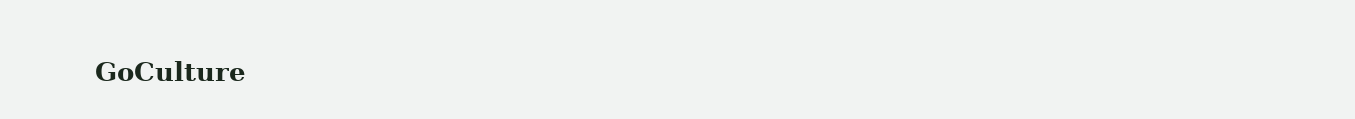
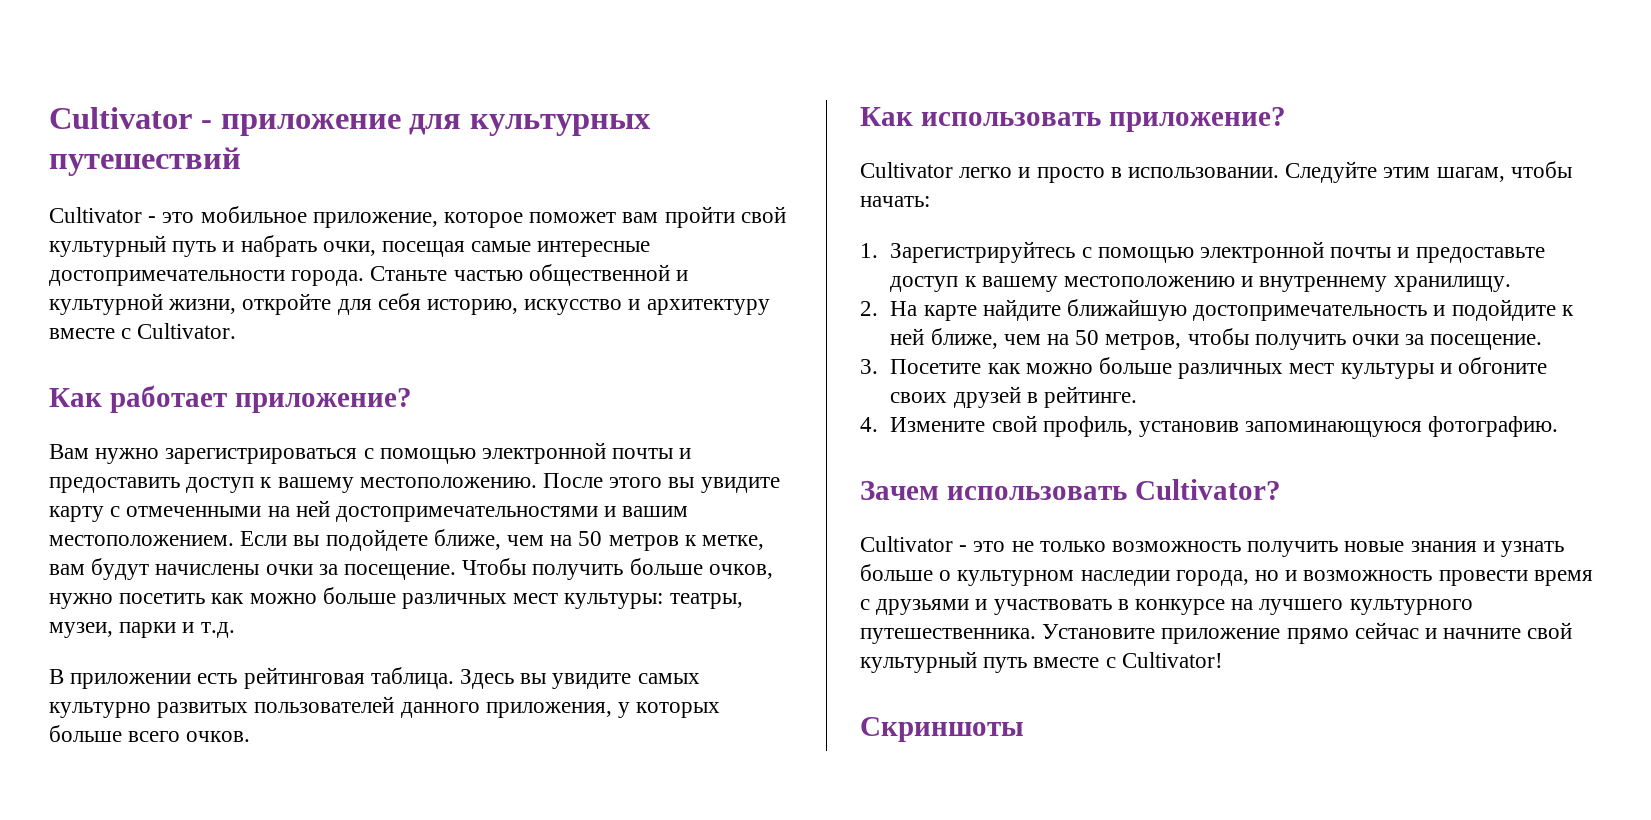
- GoCulture
+ Cultivator - приложение для культурных путешествий
+ Cultivator - это мобильное приложение, которое поможет вам пройти свой культурный путь и набрать очки, посещая самые интересные достопримечательности города. Станьте частью общественной и культурной жизни, откройте для себя историю, искусство и архитектуру вместе с Cultivator.
+ Как работает приложение?
+ Вам нужно зарегистрироваться с помощью электронной почты и предоставить доступ к вашему местоположению. После этого вы увидите карту с отмеченными на ней достопримечательностями и вашим местоположением. Если вы подойдете ближе, чем на 50 метров к метке, вам будут начислены очки за посещение. Чтобы получить больше очков, нужно посетить как можно больше различных мест культуры: театры, музеи, парки и т.д.
+ В приложении есть рейтинговая таблица. Здесь вы увидите самых культурно развитых пользователей данного приложения, у которых больше всего очков.
+ Как использовать приложение?
+ Cultivator легко и просто в использовании. Следуйте этим шагам, чтобы начать:
+ 1. Зарегистрируйтесь с помощью электронной почты и предоставьте доступ к вашему местоположению и внутреннему хранилищу.
+ 2. На карте найдите ближайшую достопримечательность и подойдите к ней ближе, чем на 50 метров, чтобы получить очки за посещение.
+ 3. Посетите как можно больше различных мест культуры и обгоните своих друзей в рейтинге.
+ 4. Измените свой профиль, установив запоминающуюся фотографию.
+ Зачем использовать Cultivator?
+ Cultivator - это не только возможность получить новые знания и узнать больше о культурном наследии города, но и возможность провести время с друзьями и участвовать в конкурсе на лучшего культурного путешественника. Установите приложение прямо сейчас и начните свой культурный путь вместе с Cultivator!
+ Скриншоты

